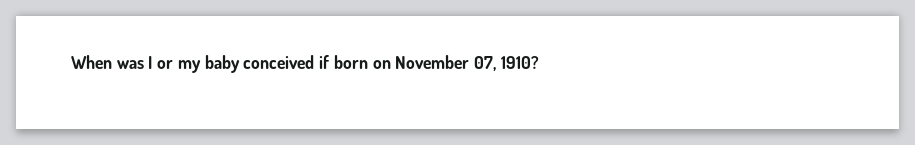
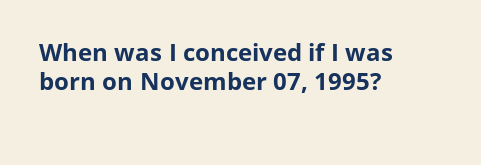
- When was I or my baby conceived if born on November 07, 1910?
+ When was I conceived if I was born on November 07, 1995?

